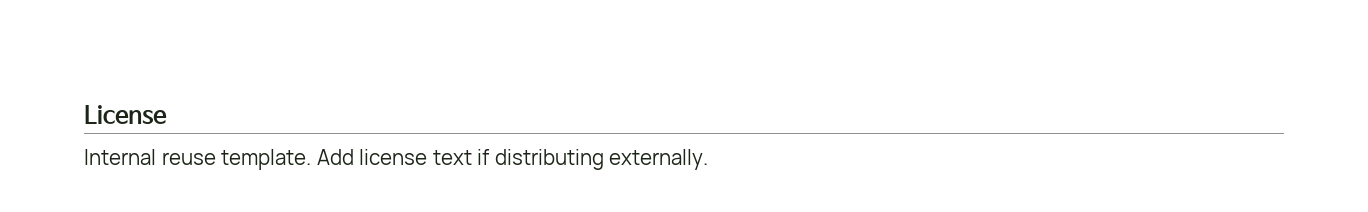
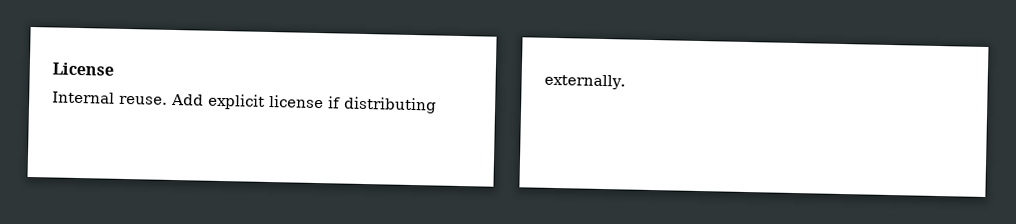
- Internal reuse template. Add license text if distributing externally.
+ Internal reuse. Add explicit license if distributing externally.

